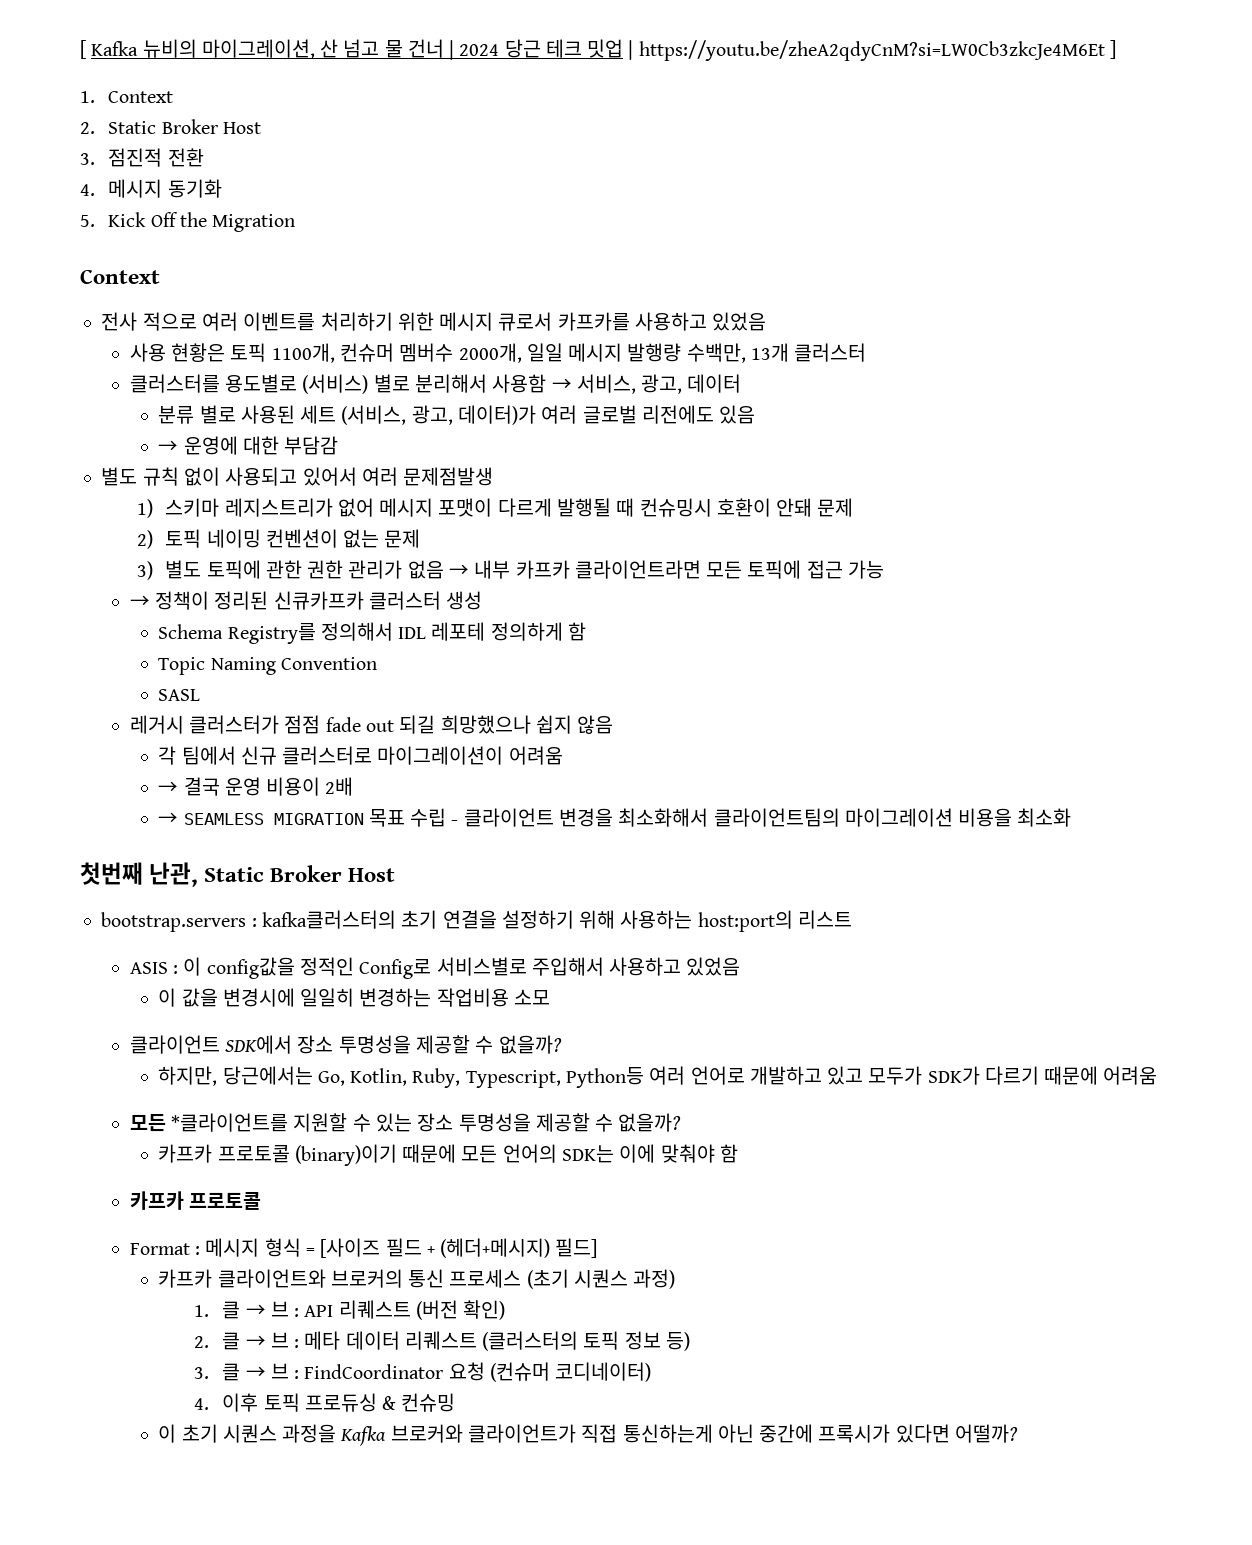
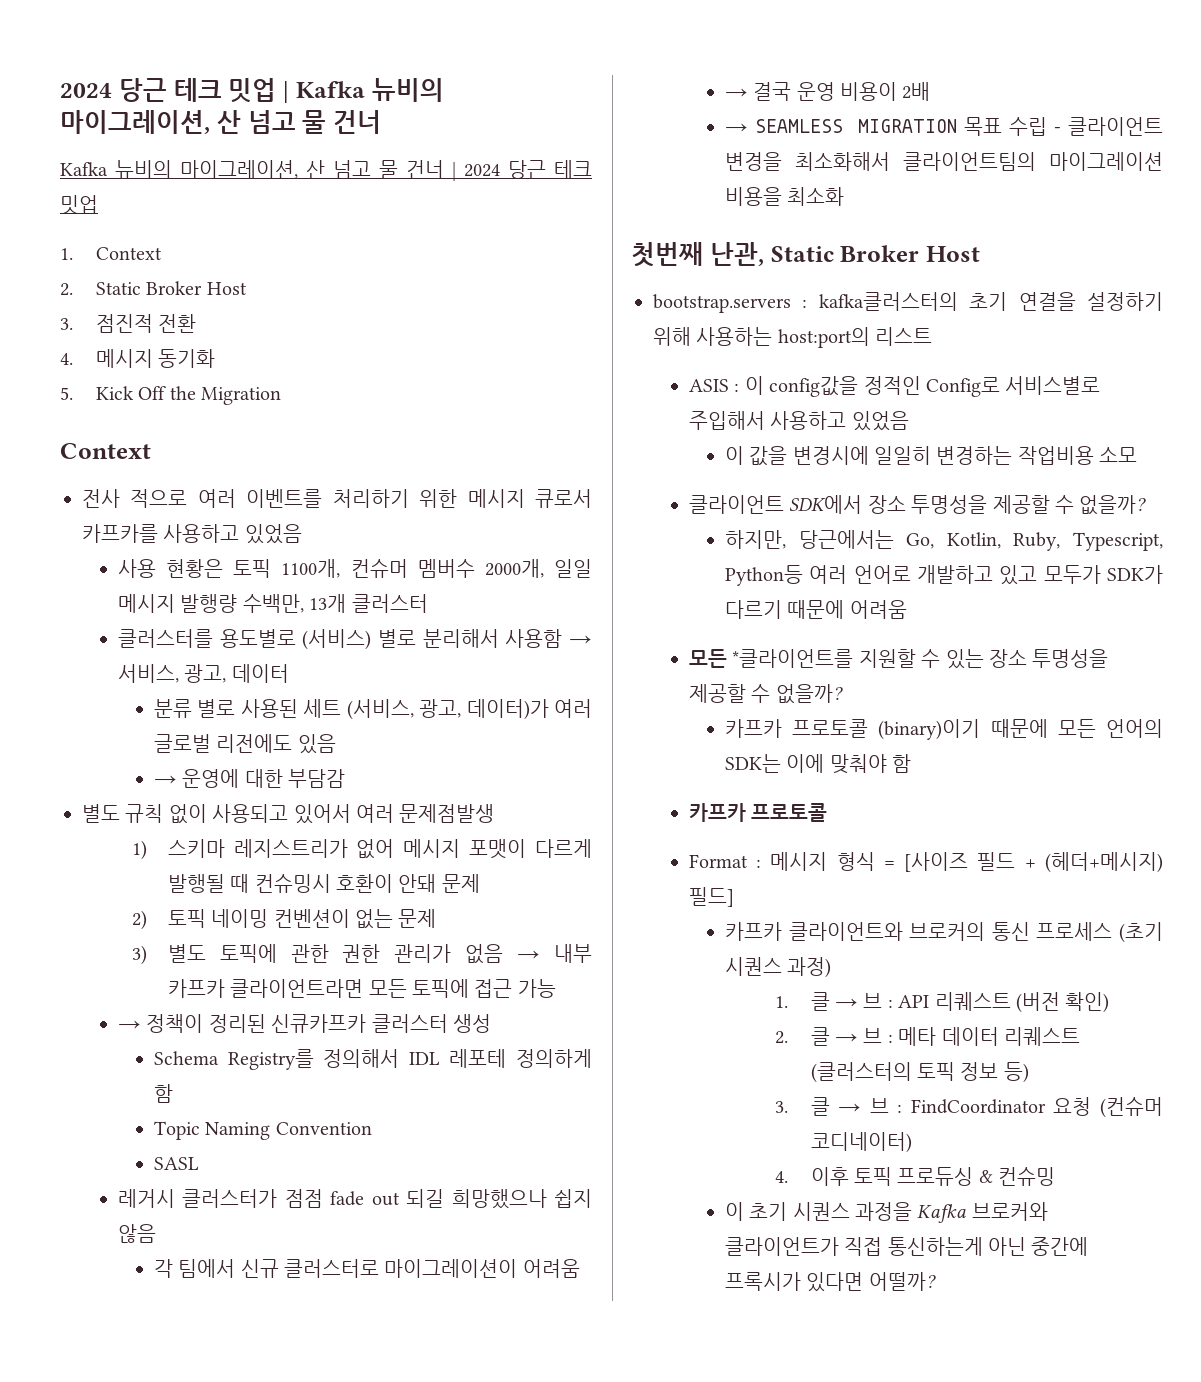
- [ Kafka 뉴비의 마이그레이션, 산 넘고 물 건너 | 2024 당근 테크 밋업 | https://youtu.be/zheA2qdyCnM?si=LW0Cb3zkcJe4M6Et ]
+ 2024 당근 테크 밋업 | Kafka 뉴비의 마이그레이션, 산 넘고 물 건너
+ Kafka 뉴비의 마이그레이션, 산 넘고 물 건너 | 2024 당근 테크 밋업

